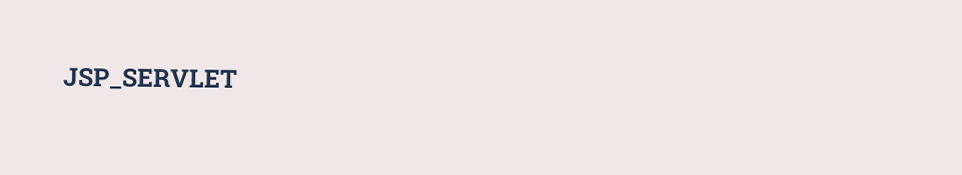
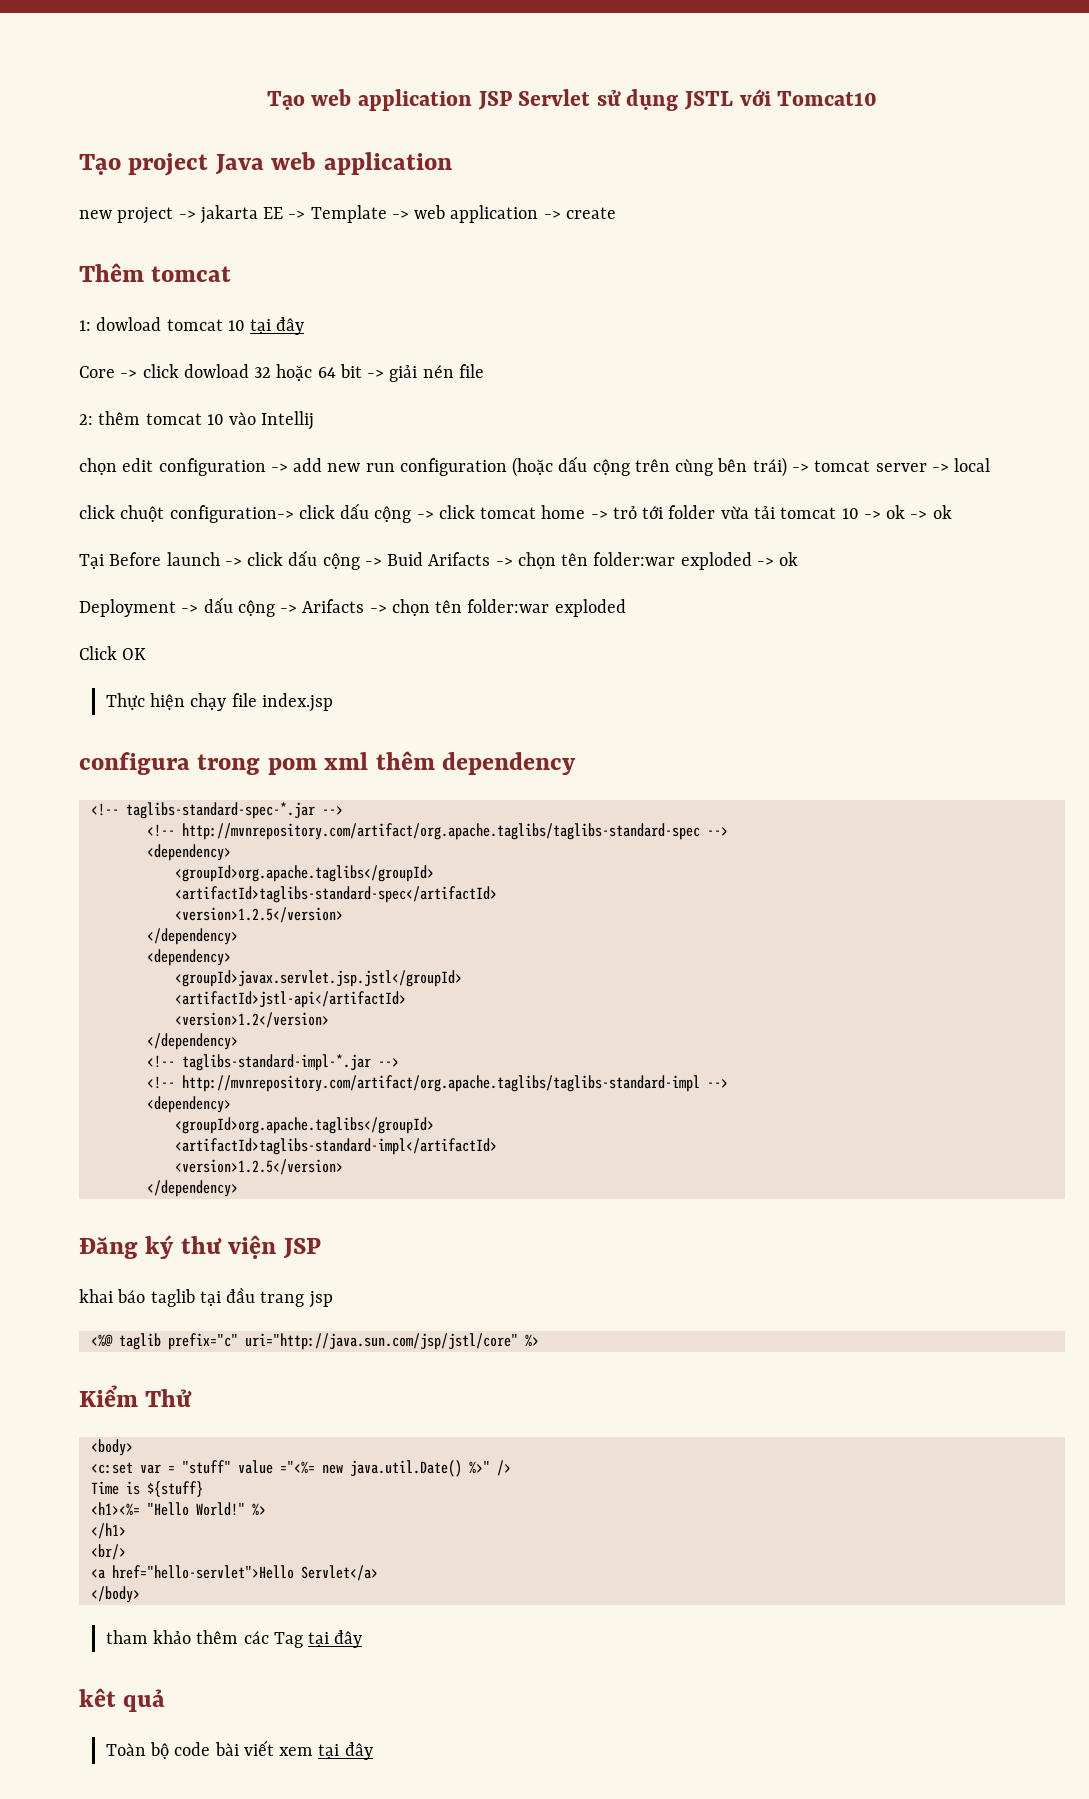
- JSP_SERVLET
+ Tạo web application JSP Servlet sử dụng JSTL với Tomcat10
+ Tạo project Java web application
+ new project -> jakarta EE -> Template -> web application -> create
+ Thêm tomcat
+ 1: dowload tomcat 10 tại đây
+ Core -> click dowload 32 hoặc 64 bit -> giải nén file
+ 2: thêm tomcat 10 vào Intellij
+ chọn edit configuration -> add new run configuration (hoặc dấu cộng trên cùng bên trái) -> tomcat server -> local
+ click chuột configuration-> click dấu cộng -> click tomcat home -> trỏ tới folder vừa tải tomcat 10 -> ok -> ok
+ Tại Before launch -> click dấu cộng -> Buid Arifacts -> chọn tên folder:war exploded -> ok
+ Deployment -> dấu cộng -> Arifacts -> chọn tên folder:war exploded
+ Click OK
+ Thực hiện chạy file index.jsp
+ configura trong pom xml thêm dependency
+ <!-- taglibs-standard-spec-*.jar -->
+ <!-- http://mvnrepository.com/artifact/org.apache.taglibs/taglibs-standard-spec -->
+ <dependency>
+ <groupId>org.apache.taglibs</groupId>
+ <artifactId>taglibs-standard-spec</artifactId>
+ <version>1.2.5</version>
+ </dependency>
+ <dependency>
+ <groupId>javax.servlet.jsp.jstl</groupId>
+ <artifactId>jstl-api</artifactId>
+ <version>1.2</version>
+ </dependency>
+ <!-- taglibs-standard-impl-*.jar -->
+ <!-- http://mvnrepository.com/artifact/org.apache.taglibs/taglibs-standard-impl -->
+ <dependency>
+ <groupId>org.apache.taglibs</groupId>
+ <artifactId>taglibs-standard-impl</artifactId>
+ <version>1.2.5</version>
+ </dependency>
+ Đăng ký thư viện JSP
+ khai báo taglib tại đầu trang jsp
+ <%@ taglib prefix="c" uri="http://java.sun.com/jsp/jstl/core" %>
+ Kiểm Thử
+ <body>
+ <c:set var = "stuff" value ="<%= new java.util.Date() %>" />
+ Time is ${stuff}
+ <h1><%= "Hello World!" %>
+ </h1>
+ <br/>
+ <a href="hello-servlet">Hello Servlet</a>
+ </body>
+ tham khảo thêm các Tag tại đây
+ kêt quả
+ Toàn bộ code bài viết xem tại đây

